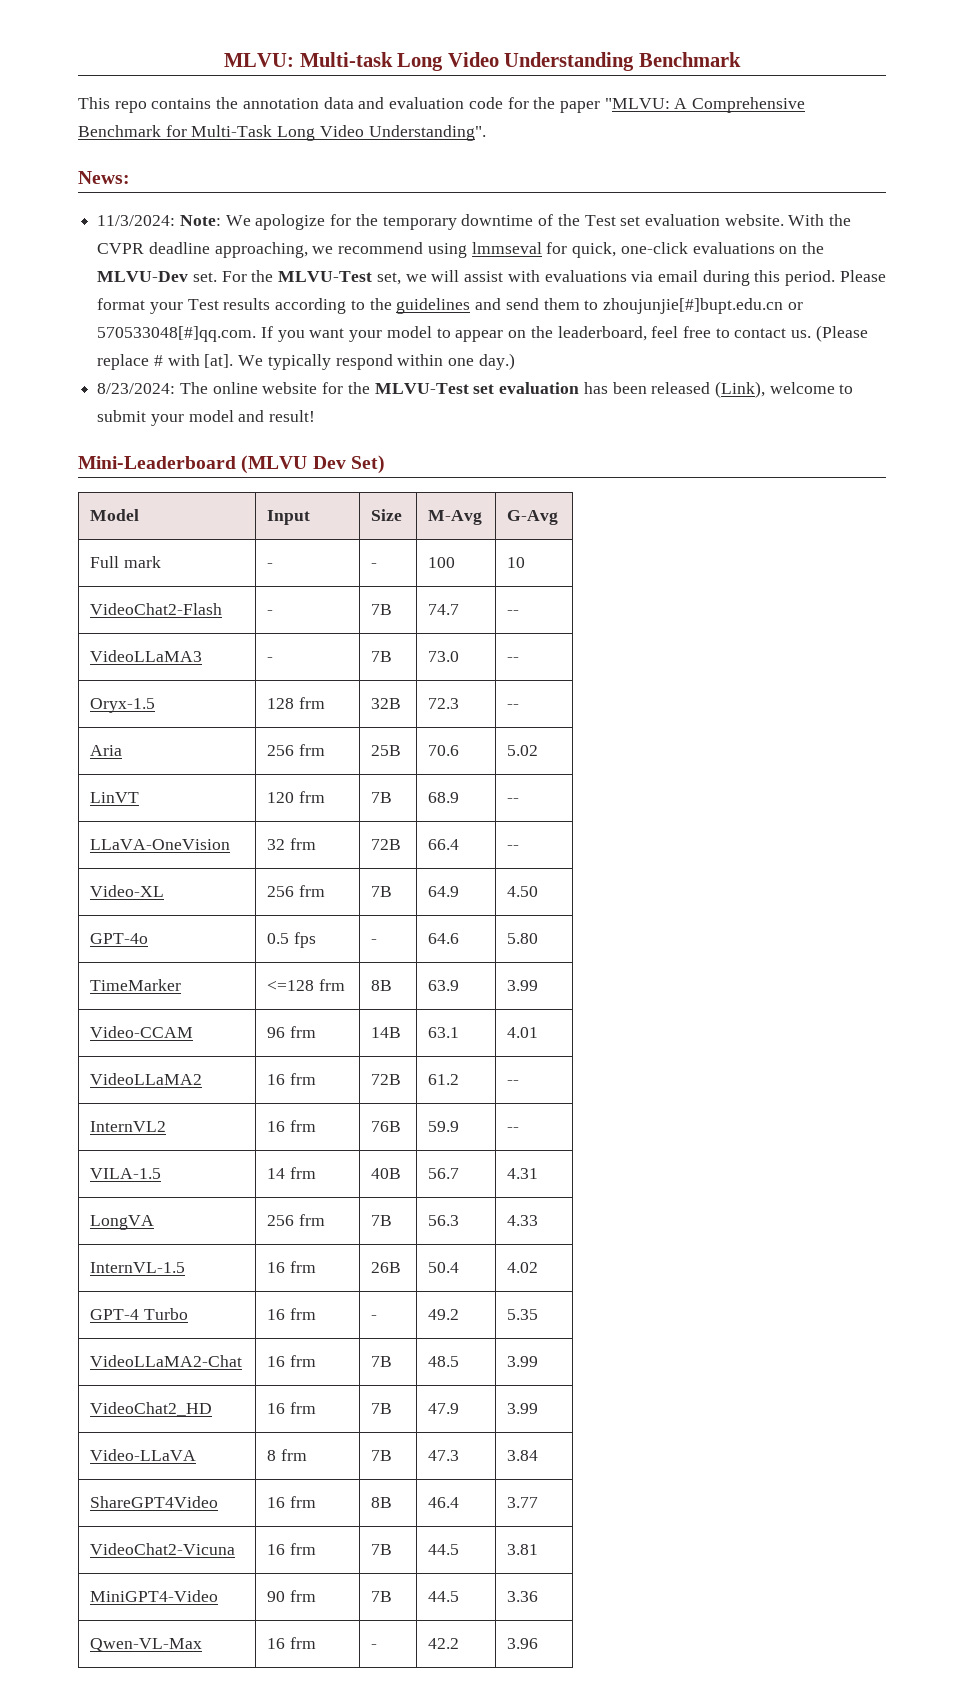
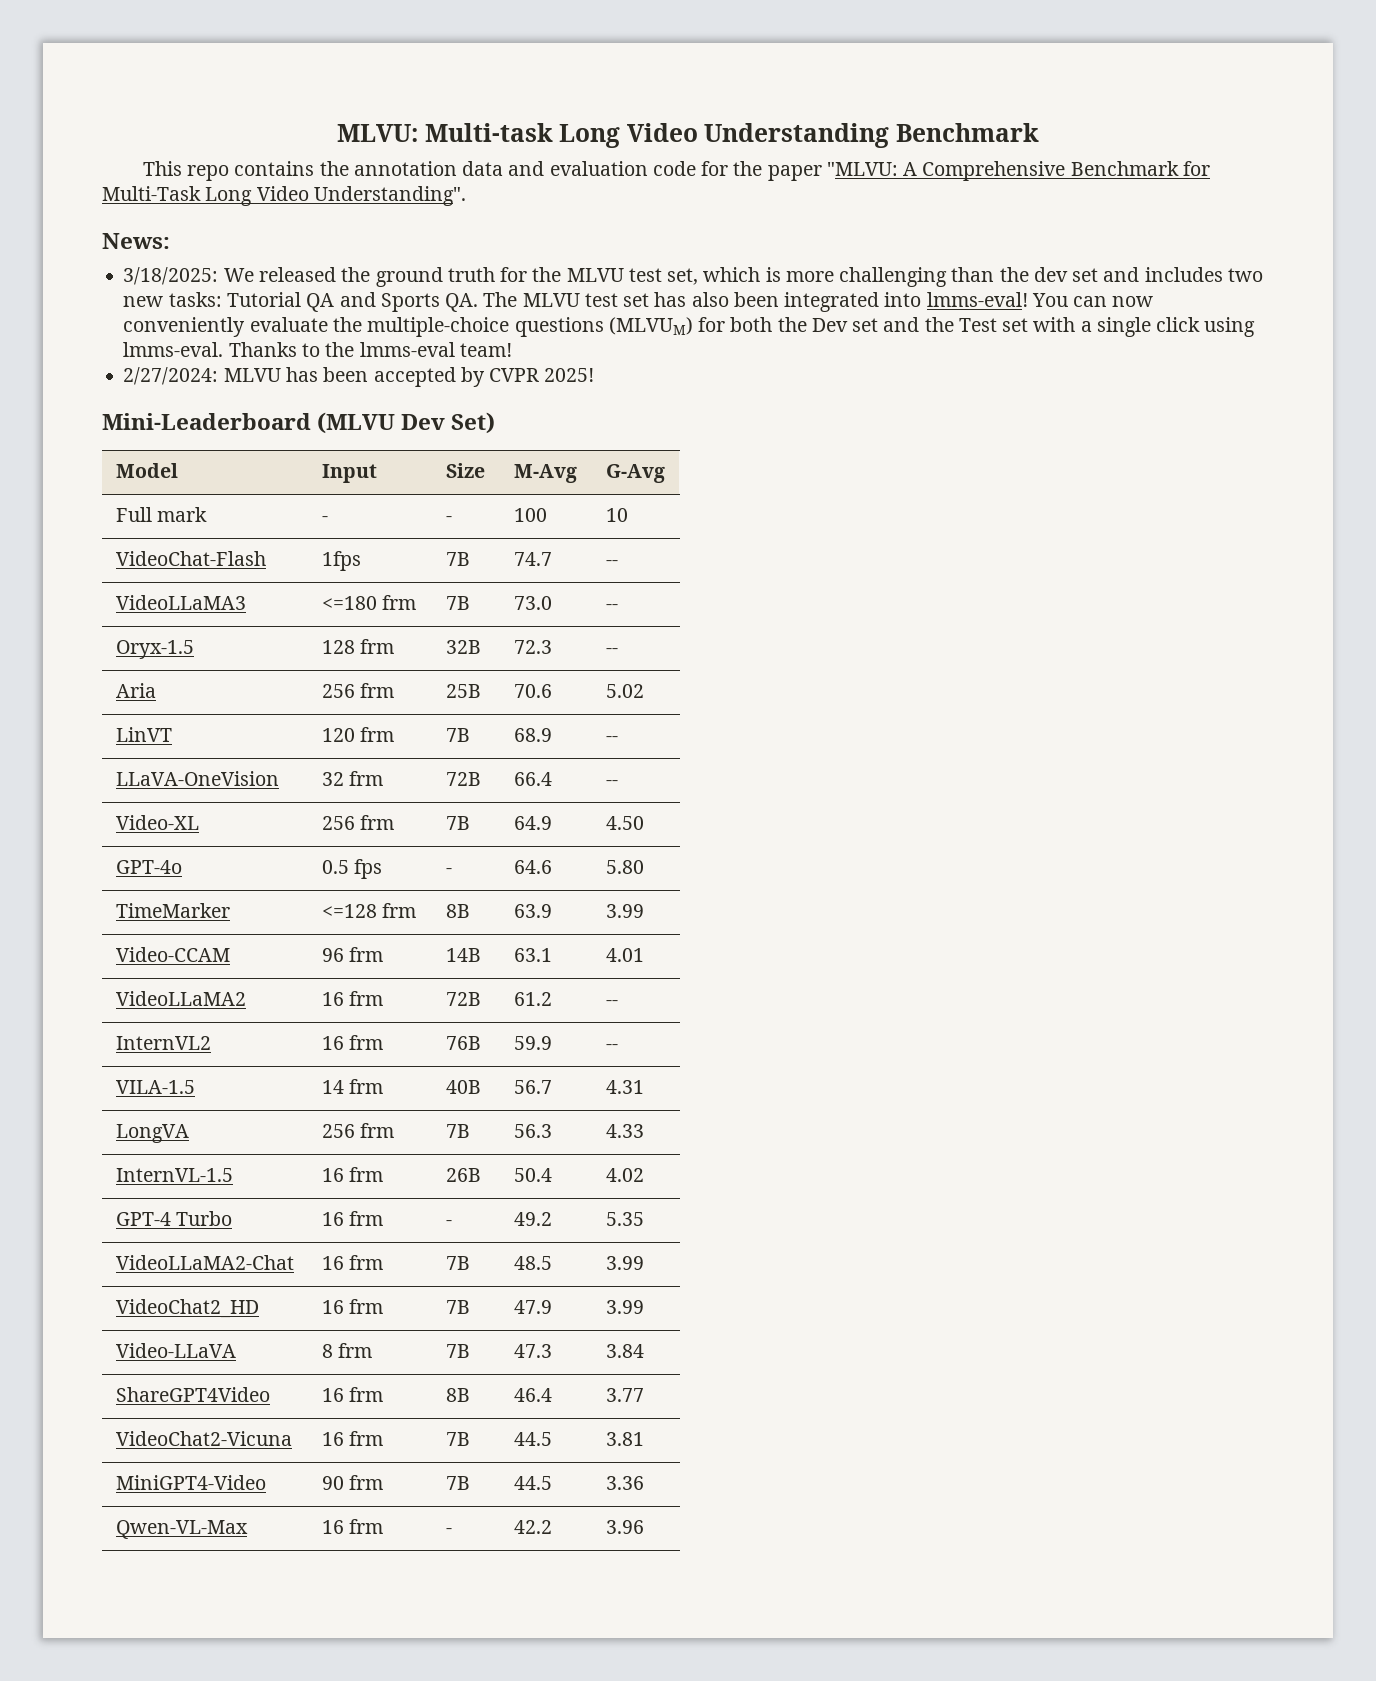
- 11/3/2024: Note: We apologize for the temporary downtime of the Test set evaluation website. With the CVPR deadline approaching, we recommend using lmmseval for quick, one-click evaluations on the MLVU-Dev set. For the MLVU-Test set, we will assist with evaluations via email during this period. Please format your Test results according to the guidelines and send them to zhoujunjie[#]bupt.edu.cn or 570533048[#]qq.com. If you want your model to appear on the leaderboard, feel free to contact us. (Please replace # with [at]. We typically respond within one day.)
- 8/23/2024: The online website for the MLVU-Test set evaluation has been released (Link), welcome to submit your model and result!
+ 3/18/2025: We released the ground truth for the MLVU test set, which is more challenging than the dev set and includes two new tasks: Tutorial QA and Sports QA. The MLVU test set has also been integrated into lmms-eval! You can now conveniently evaluate the multiple-choice questions (MLVUM) for both the Dev set and the Test set with a single click using lmms-eval. Thanks to the lmms-eval team!
+ 2/27/2024: MLVU has been accepted by CVPR 2025!
- VideoChat2-Flash | - | 7B | 74.7 | --
+ VideoChat-Flash | 1fps | 7B | 74.7 | --
- VideoLLaMA3 | - | 7B | 73.0 | --
+ VideoLLaMA3 | <=180 frm | 7B | 73.0 | --

